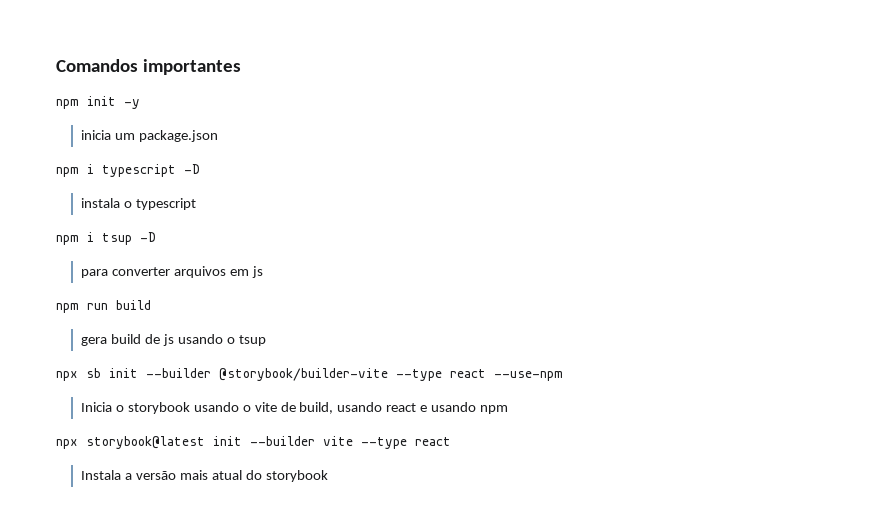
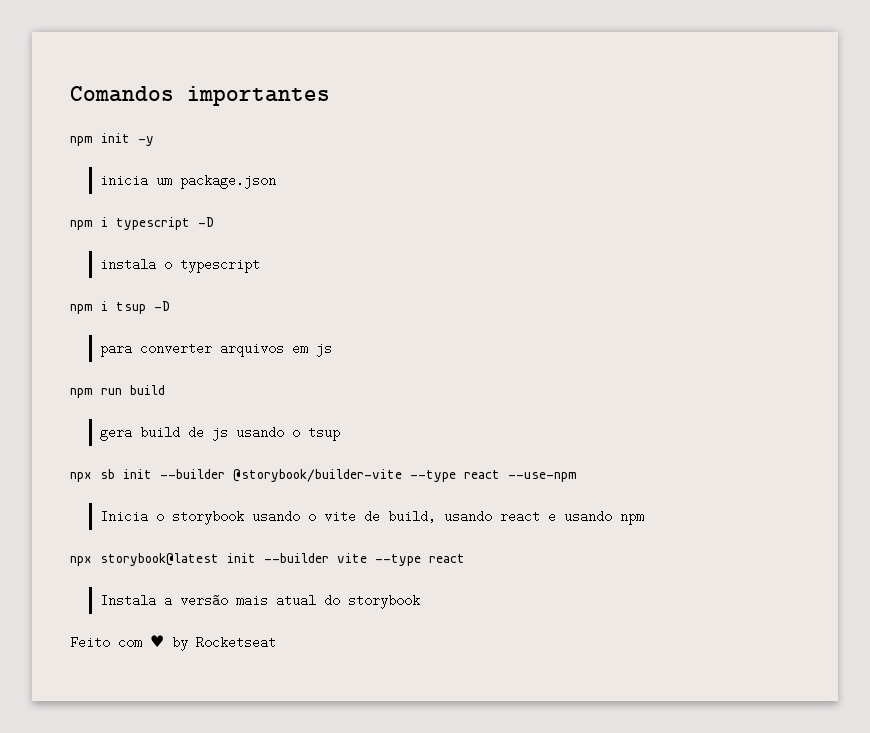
+ Feito com ♥ by Rocketseat

